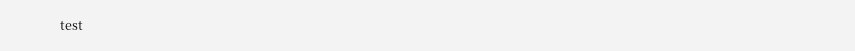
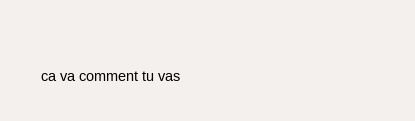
- test
+ ca va comment tu vas

